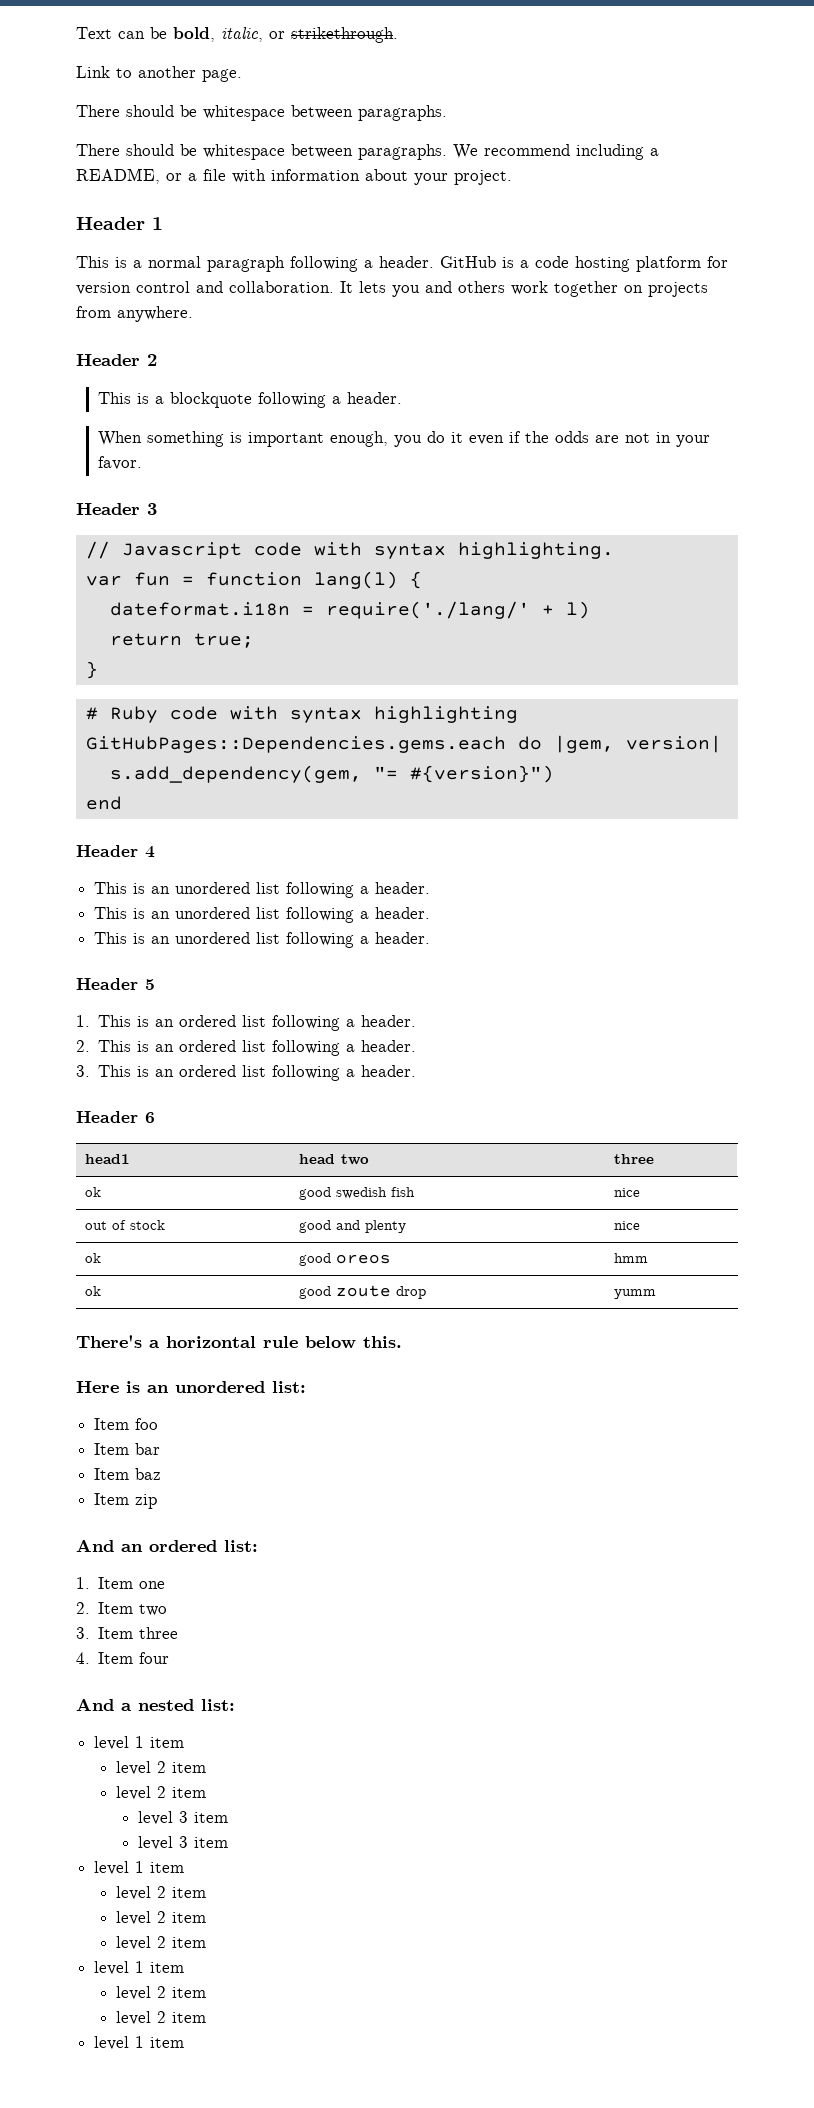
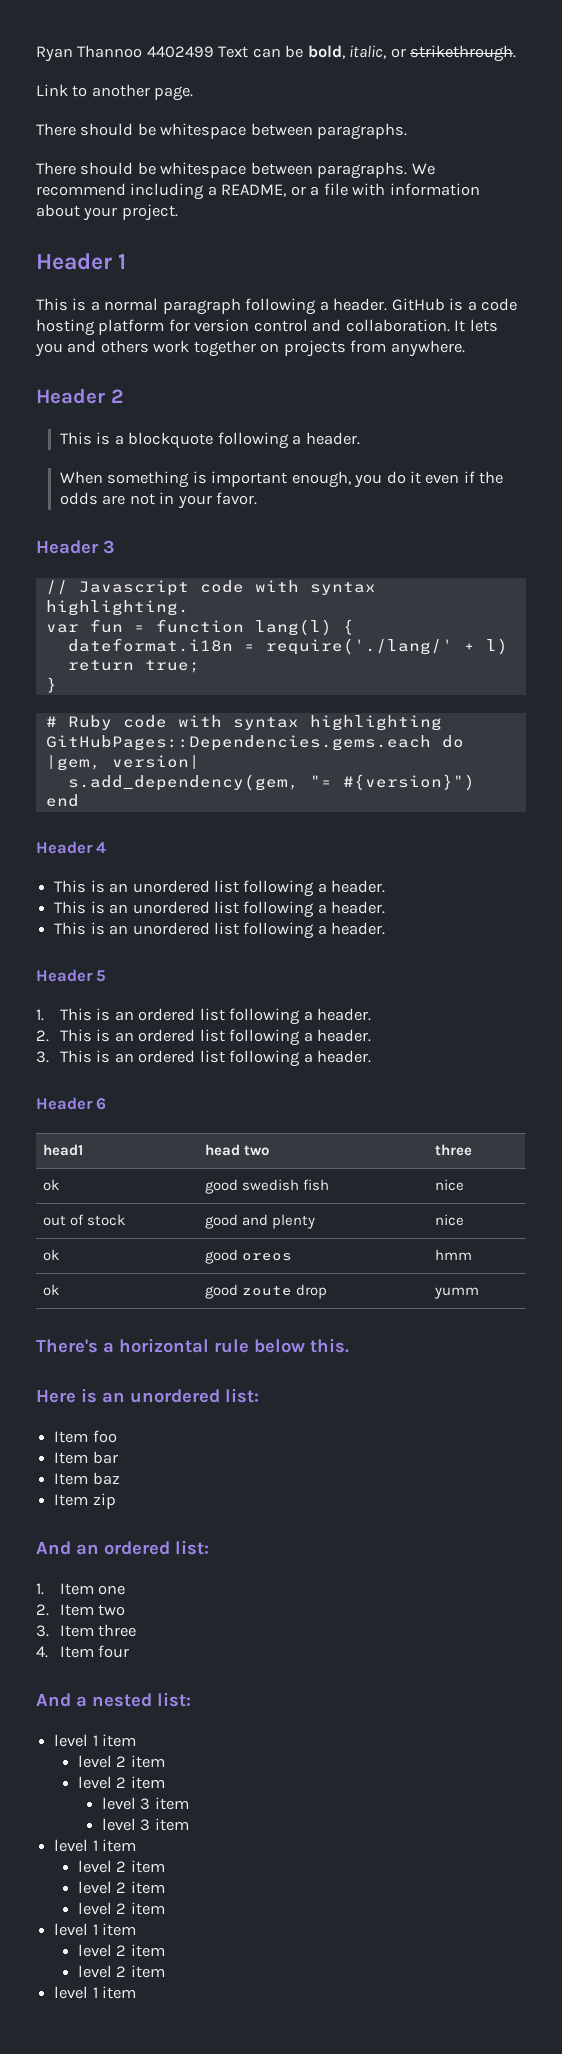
- Text can be bold, italic, or strikethrough.
+ Ryan Thannoo 4402499 Text can be bold, italic, or strikethrough.

